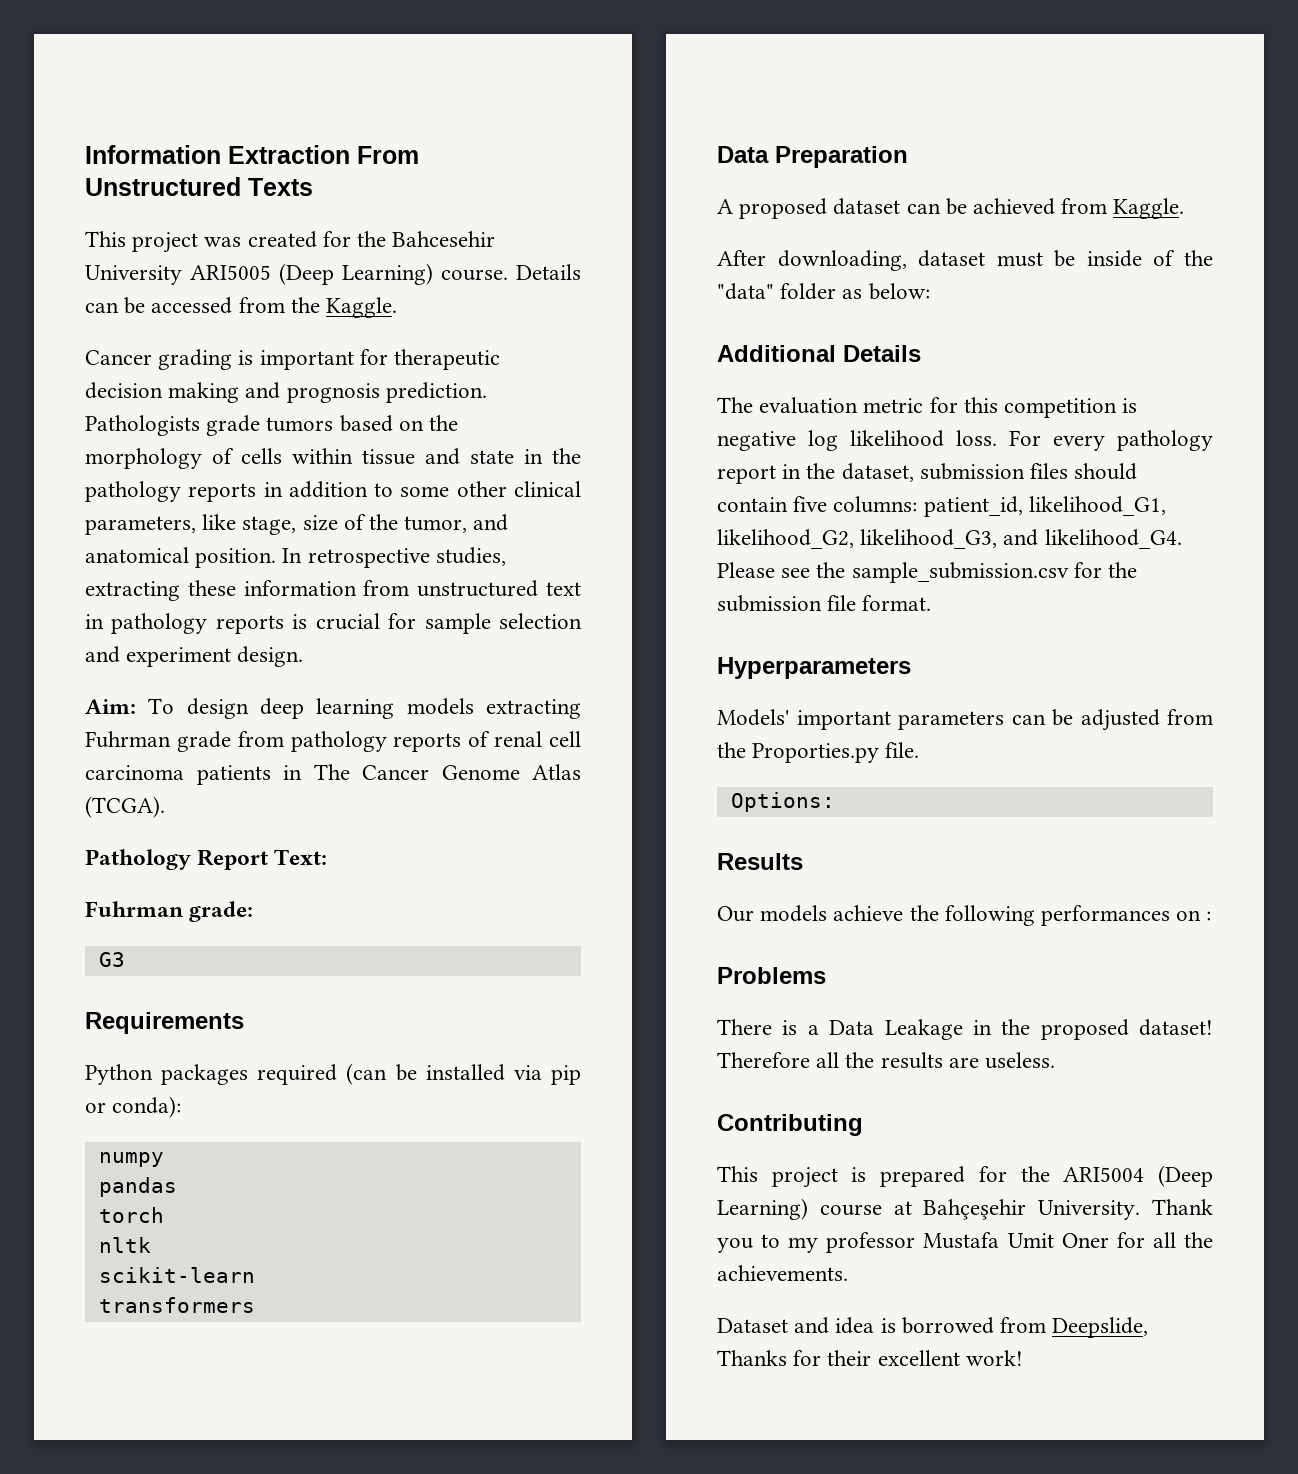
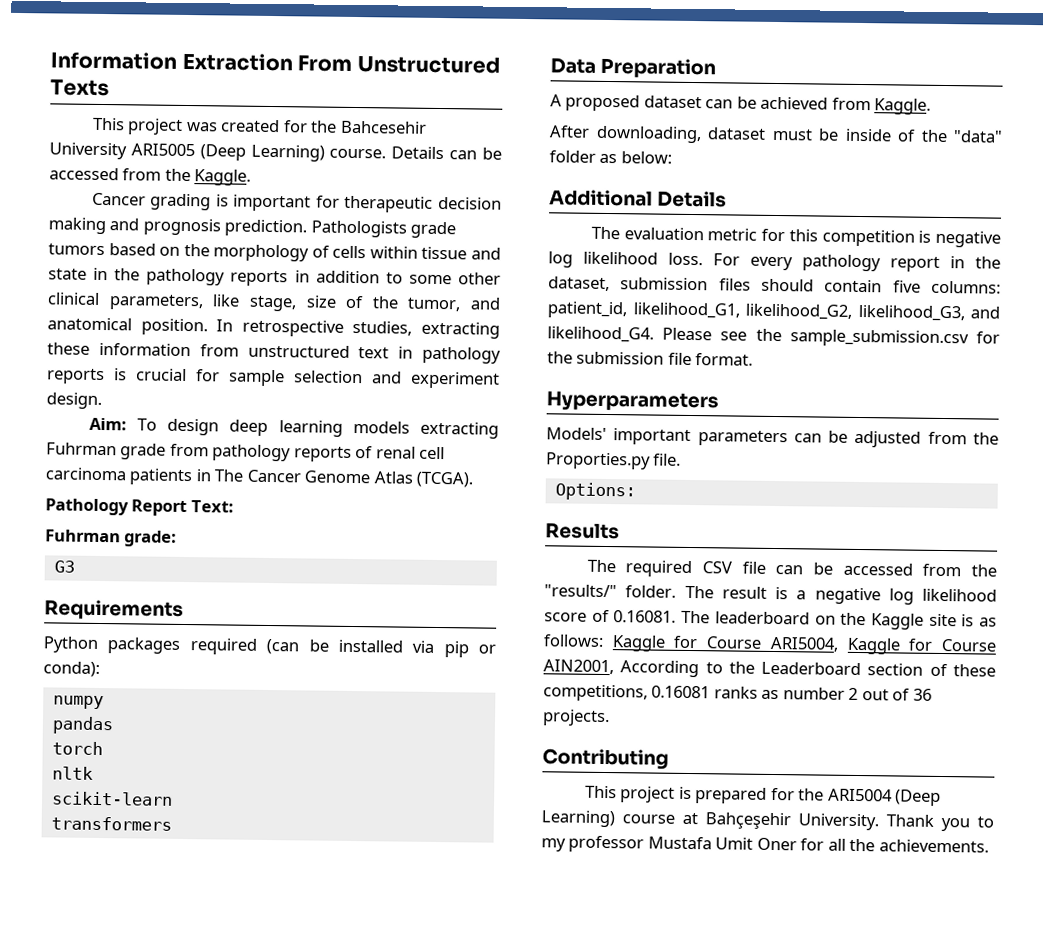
- Our models achieve the following performances on :
- Problems
- There is a Data Leakage in the proposed dataset! Therefore all the results are useless.
+ The required CSV file can be accessed from the "results/" folder. The result is a negative log likelihood score of 0.16081. The leaderboard on the Kaggle site is as follows: Kaggle for Course ARI5004, Kaggle for Course AIN2001, According to the Leaderboard section of these competitions, 0.16081 ranks as number 2 out of 36 projects.
- Dataset and idea is borrowed from Deepslide, Thanks for their excellent work!

